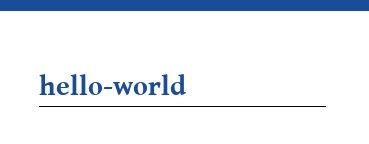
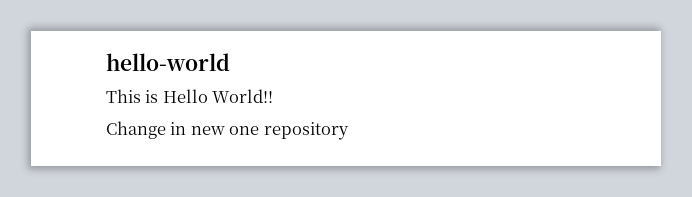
+ This is Hello World!!
+ Change in new one repository

